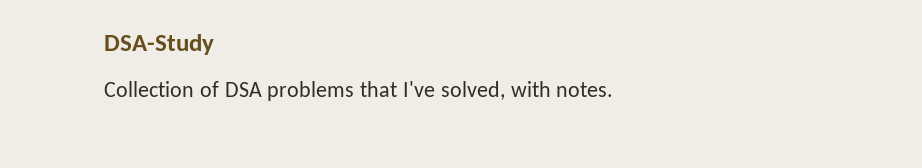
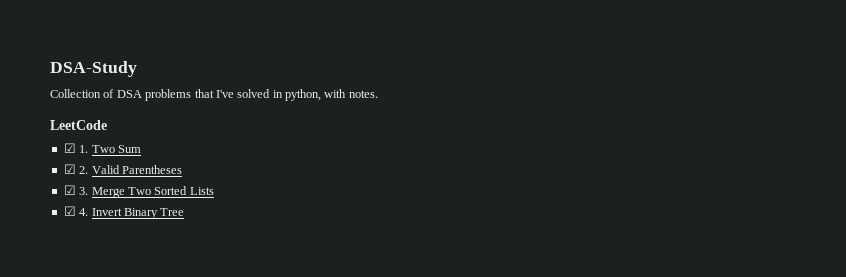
- Collection of DSA problems that I've solved, with notes.
+ Collection of DSA problems that I've solved in python, with notes.
+ LeetCode
+ ☑ 1. Two Sum
+ ☑ 2. Valid Parentheses
+ ☑ 3. Merge Two Sorted Lists
+ ☑ 4. Invert Binary Tree

